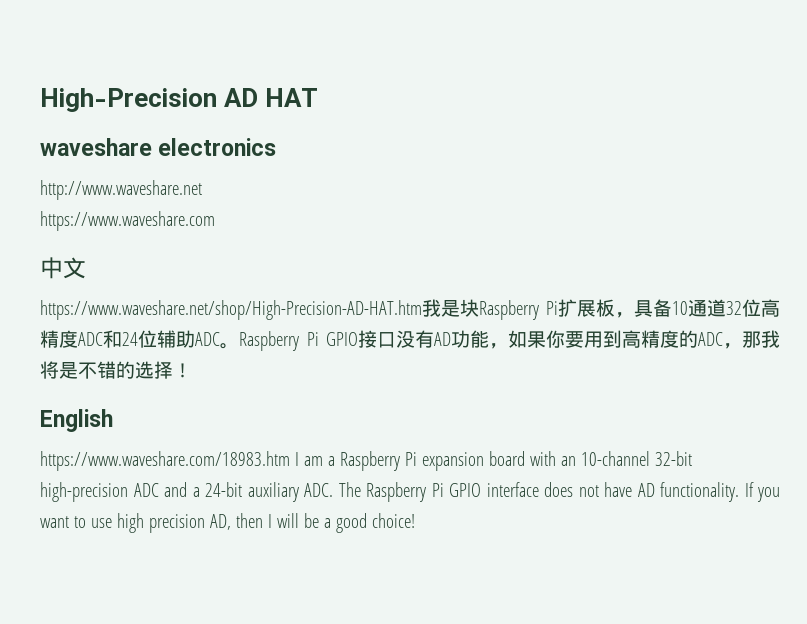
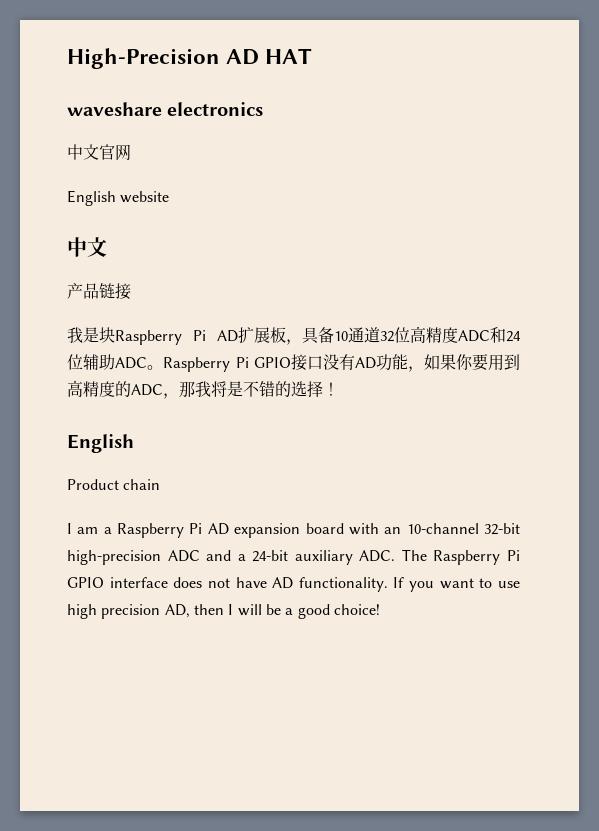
- http://www.waveshare.net
- https://www.waveshare.com
+ 中文官网
+ English website
- https://www.waveshare.net/shop/High-Precision-AD-HAT.htm我是块Raspberry Pi扩展板，具备10通道32位高精度ADC和24位辅助ADC。
+ 产品链接
+ 我是块Raspberry Pi AD扩展板，具备10通道32位高精度ADC和24位辅助ADC。
- https://www.waveshare.com/18983.htm I am a Raspberry Pi expansion board with an 10-channel 32-bit high-precision ADC and a 24-bit auxiliary ADC. The Raspberry Pi GPIO interface does not have AD functionality.
+ Product chain
+ I am a Raspberry Pi AD expansion board with an 10-channel 32-bit high-precision ADC and a 24-bit auxiliary ADC. The Raspberry Pi GPIO interface does not have AD functionality.

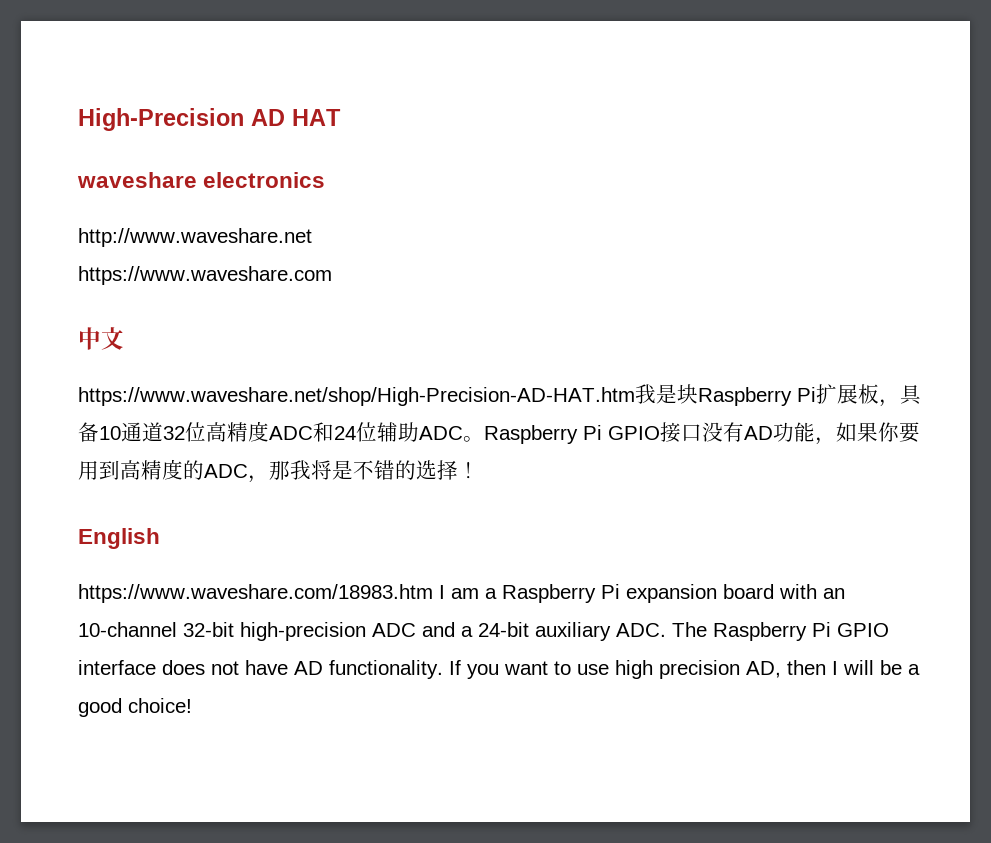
- 中文官网
- English website
+ http://www.waveshare.net
+ https://www.waveshare.com
- 产品链接
- 我是块Raspberry Pi AD扩展板，具备10通道32位高精度ADC和24位辅助ADC。
+ https://www.waveshare.net/shop/High-Precision-AD-HAT.htm我是块Raspberry Pi扩展板，具备10通道32位高精度ADC和24位辅助ADC。
- Product chain
- I am a Raspberry Pi AD expansion board with an 10-channel 32-bit high-precision ADC and a 24-bit auxiliary ADC. The Raspberry Pi GPIO interface does not have AD functionality.
+ https://www.waveshare.com/18983.htm I am a Raspberry Pi expansion board with an 10-channel 32-bit high-precision ADC and a 24-bit auxiliary ADC. The Raspberry Pi GPIO interface does not have AD functionality.

